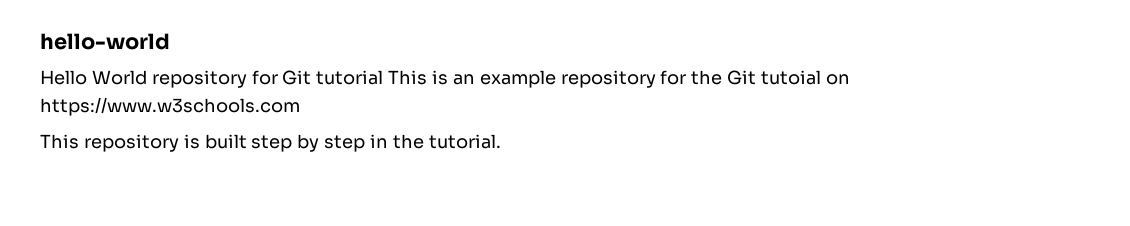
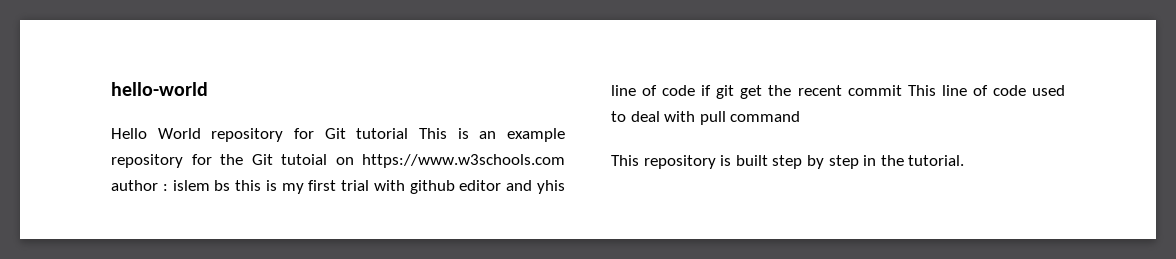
- Hello World repository for Git tutorial This is an example repository for the Git tutoial on https://www.w3schools.com
+ Hello World repository for Git tutorial This is an example repository for the Git tutoial on https://www.w3schools.com author : islem bs this is my first trial with github editor and yhis line of code if git get the recent commit This line of code used to deal with pull command

